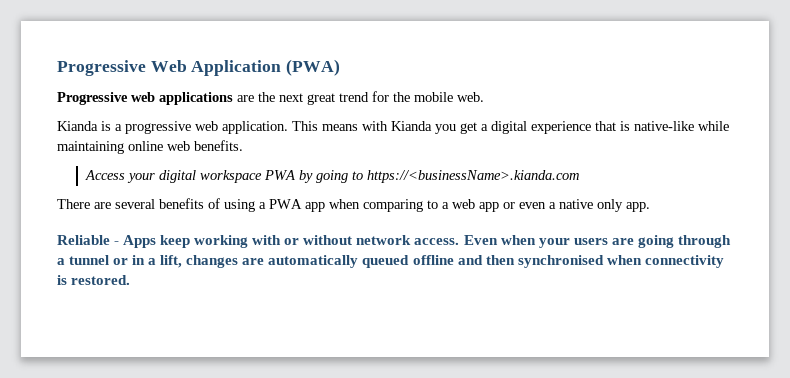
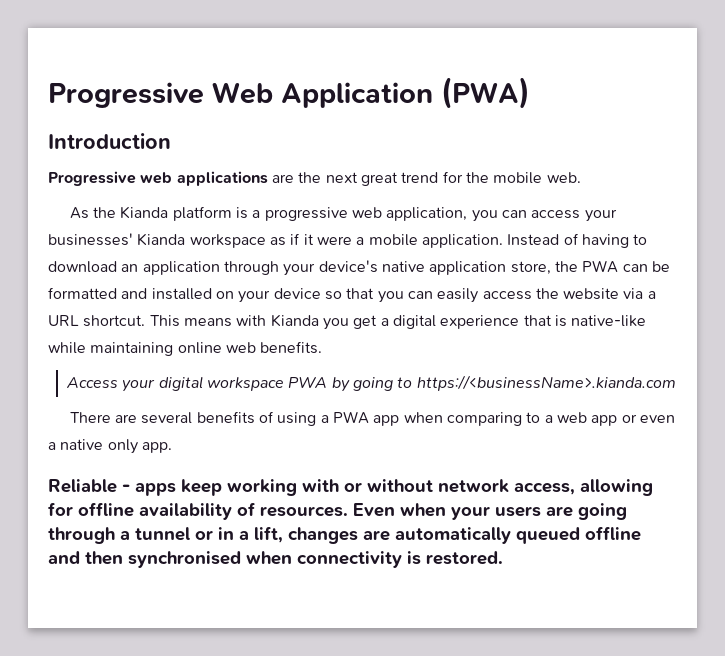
+ Introduction
- Kianda is a progressive web application.
+ As the Kianda platform is a progressive web application, you can access your businesses' Kianda workspace as if it were a mobile application. Instead of having to download an application through your device's native application store, the PWA can be formatted and installed on your device so that you can easily access the website via a URL shortcut.
- Reliable - Apps keep working with or without network access.
+ Reliable - apps keep working with or without network access, allowing for offline availability of resources.

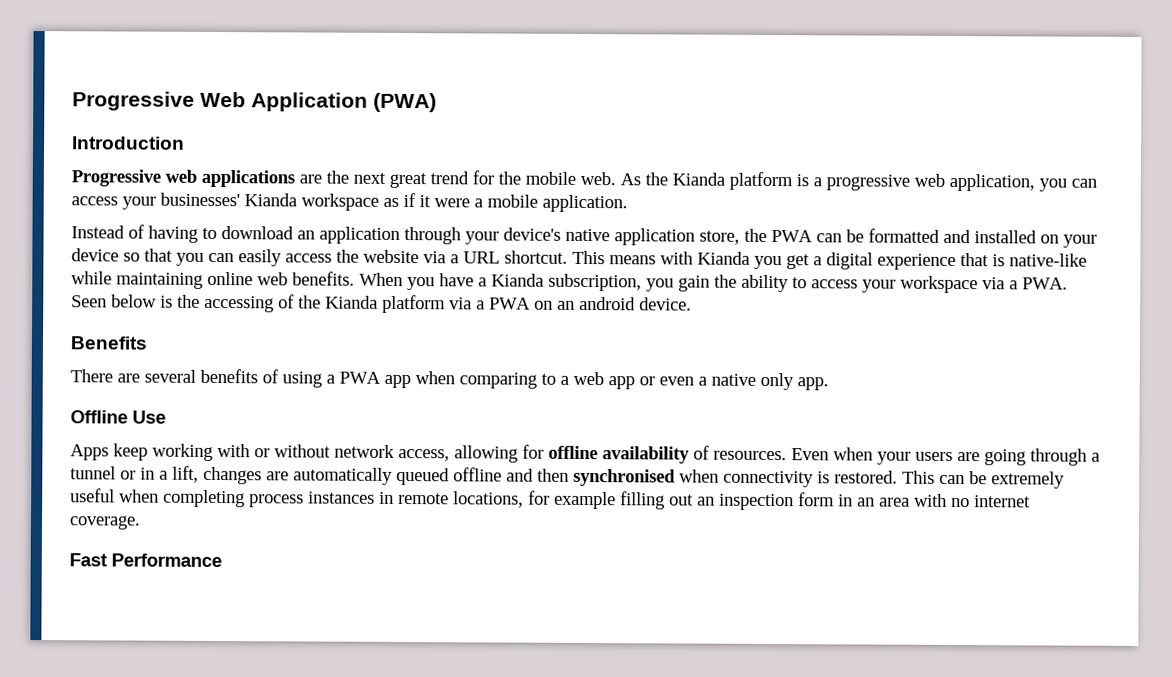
- Progressive web applications are the next great trend for the mobile web.
- As the Kianda platform is a progressive web application, you can access your businesses' Kianda workspace as if it were a mobile application. Instead of having to download an application through your device's native application store, the PWA can be formatted and installed on your device so that you can easily access the website via a URL shortcut.
+ Progressive web applications are the next great trend for the mobile web. As the Kianda platform is a progressive web application, you can access your businesses' Kianda workspace as if it were a mobile application.
+ Instead of having to download an application through your device's native application store, the PWA can be formatted and installed on your device so that you can easily access the website via a URL shortcut.
- This means with Kianda you get a digital experience that is native-like while maintaining online web benefits.
- Access your digital workspace PWA by going to https://<businessName>.kianda.com
+ This means with Kianda you get a digital experience that is native-like while maintaining online web benefits. When you have a Kianda subscription, you gain the ability to access your workspace via a PWA. Seen below is the accessing of the Kianda platform via a PWA on an android device.
+ Benefits
- Reliable - apps keep working with or without network access, allowing for offline availability of resources.
+ Offline Use
+ Apps keep working with or without network access, allowing for offline availability of resources.
+ This can be extremely useful when completing process instances in remote locations, for example filling out an inspection form in an area with no internet coverage.
+ Fast Performance

